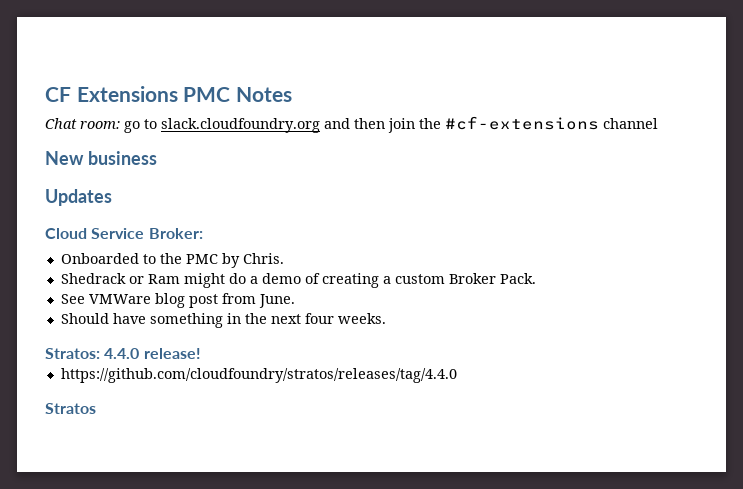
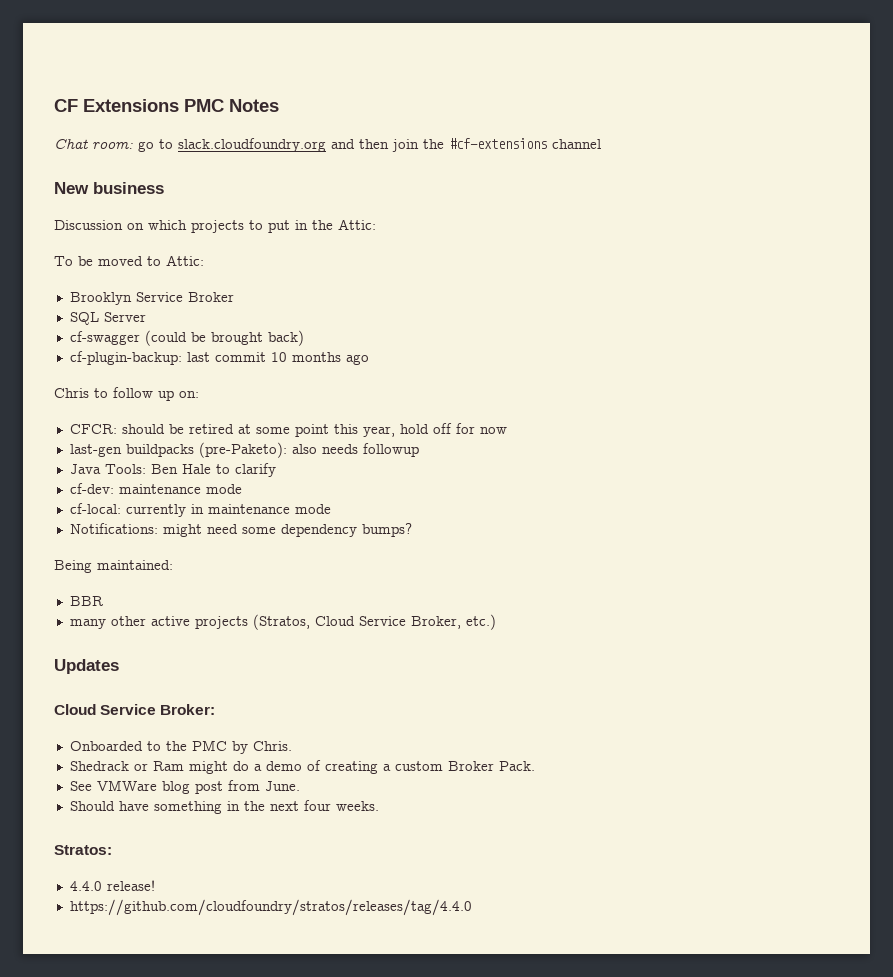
+ Discussion on which projects to put in the Attic:
+ To be moved to Attic:
+ Brooklyn Service Broker
+ SQL Server
+ cf-swagger (could be brought back)
+ cf-plugin-backup: last commit 10 months ago
+ Chris to follow up on:
+ CFCR: should be retired at some point this year, hold off for now
+ last-gen buildpacks (pre-Paketo): also needs followup
+ Java Tools: Ben Hale to clarify
+ cf-dev: maintenance mode
+ cf-local: currently in maintenance mode
+ Notifications: might need some dependency bumps?
+ Being maintained:
+ BBR
+ many other active projects (Stratos, Cloud Service Broker, etc.)
- Stratos: 4.4.0 release!
+ Stratos:
+ 4.4.0 release!
- Stratos

